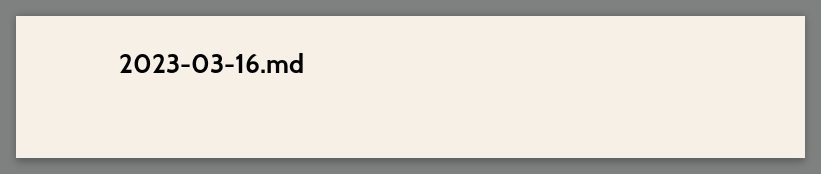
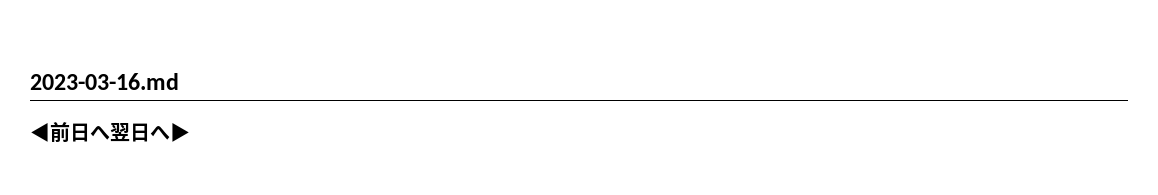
+ ◀前日へ翌日へ▶

